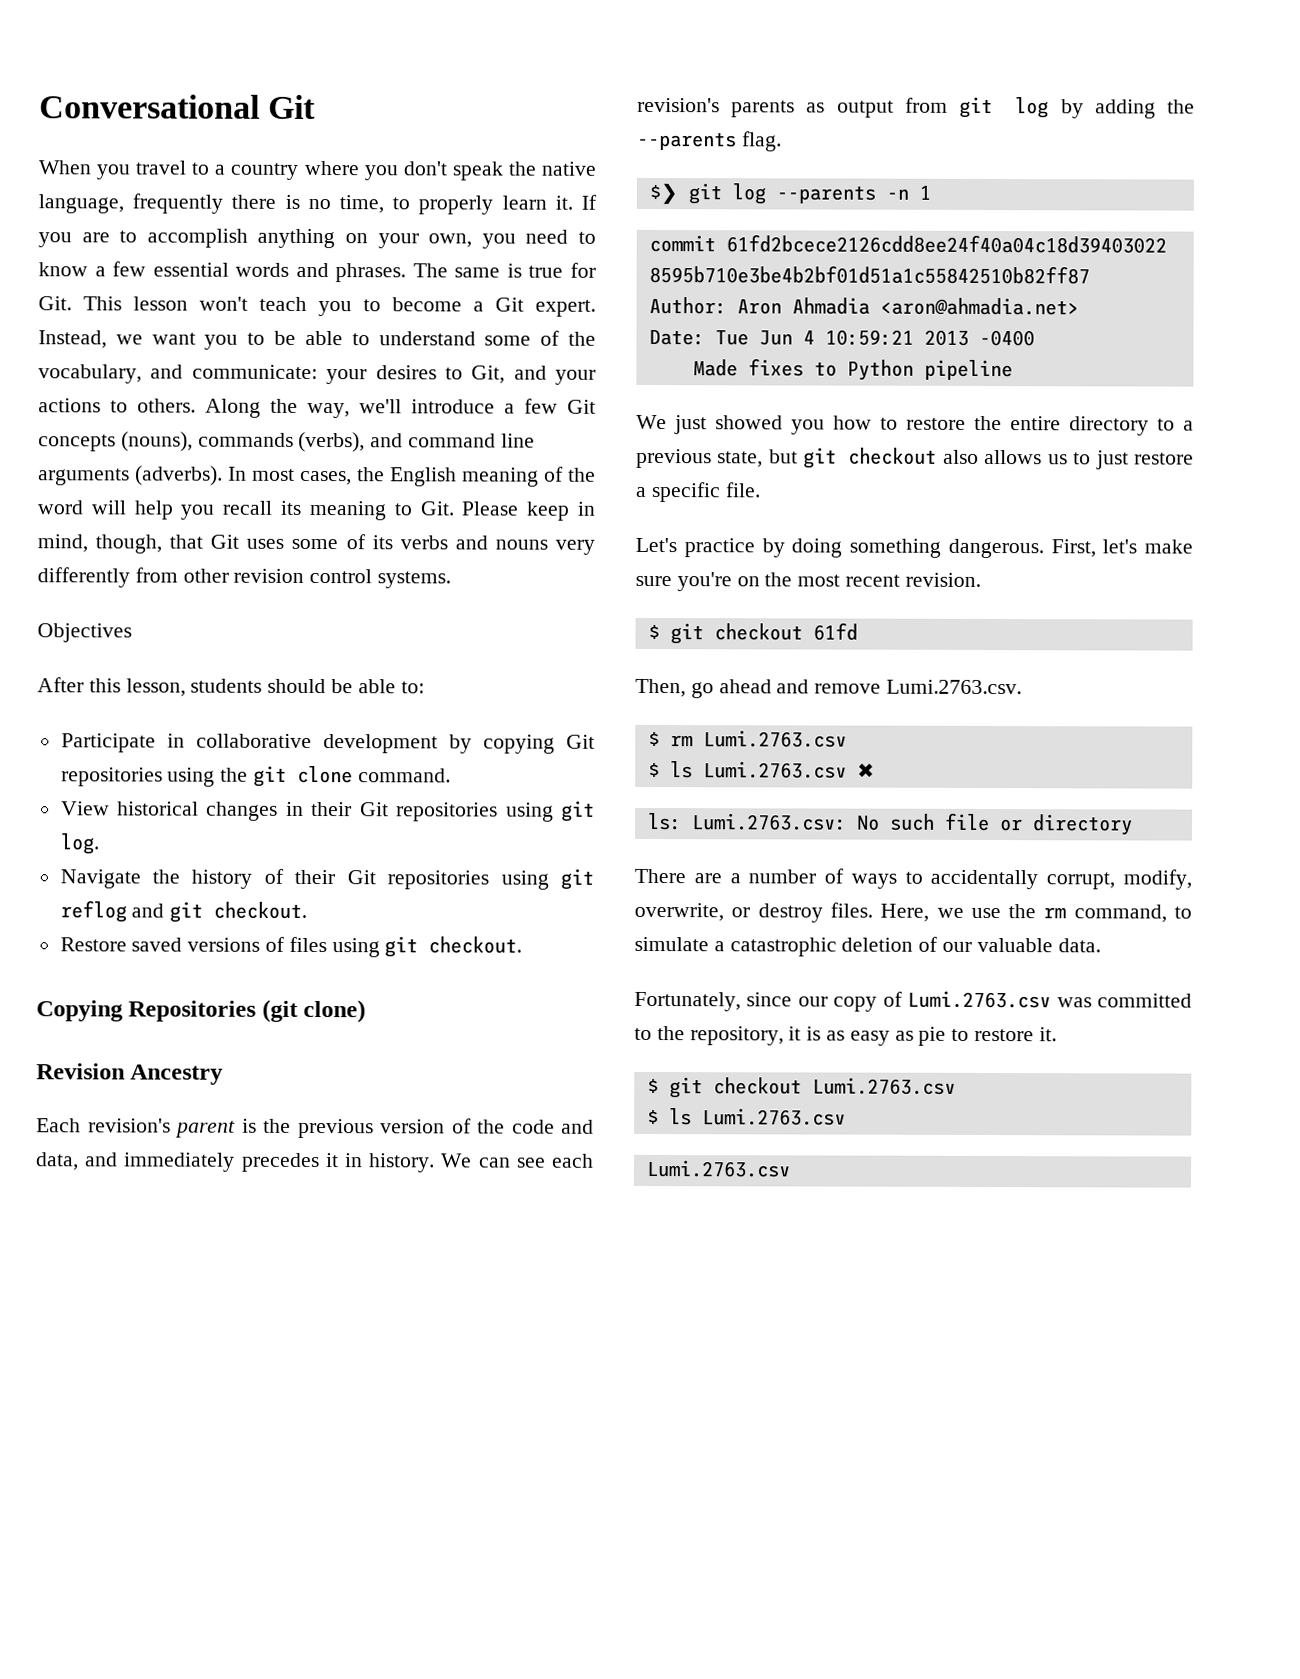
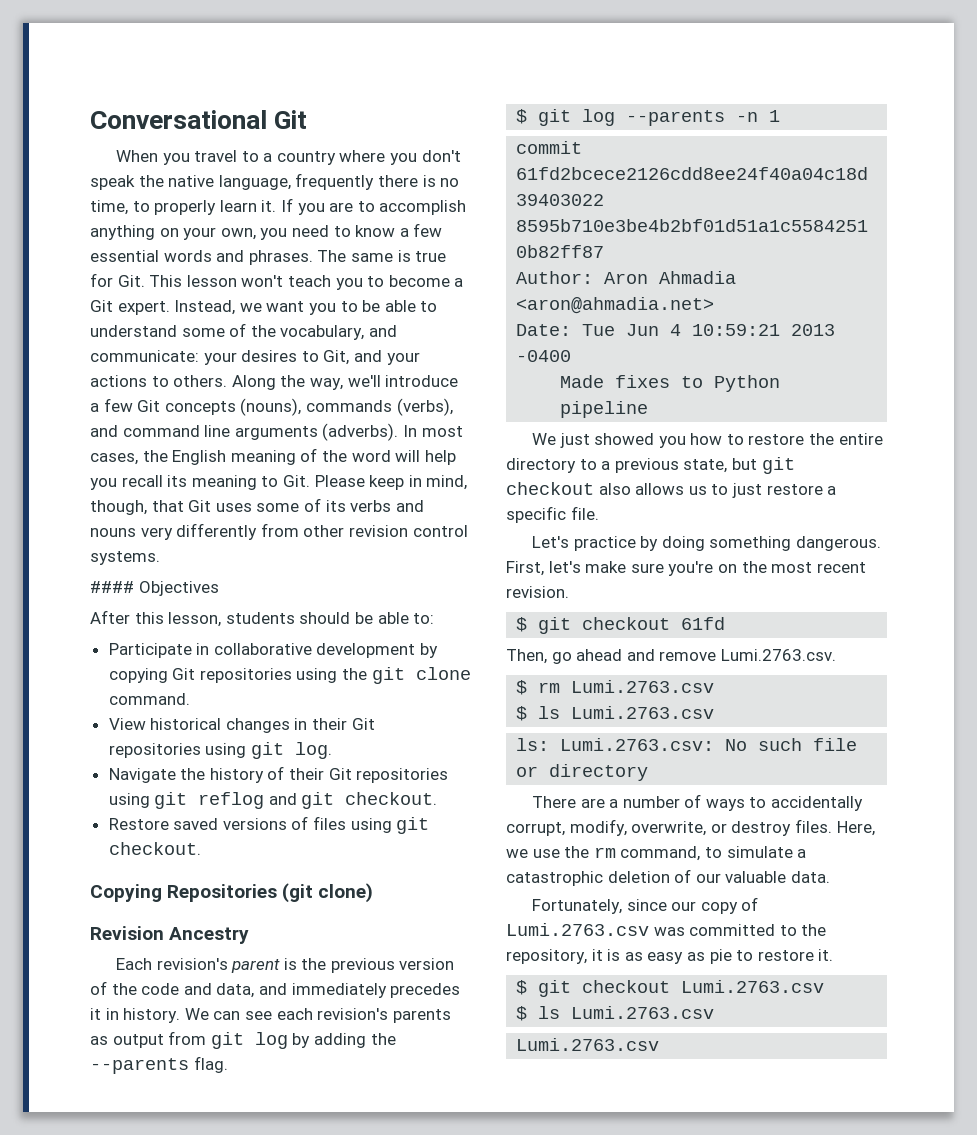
- Objectives
+ #### Objectives
- $❯ git log --parents -n 1
+ $ git log --parents -n 1
  $ rm Lumi.2763.csv
- $ ls Lumi.2763.csv ✖
+ $ ls Lumi.2763.csv

